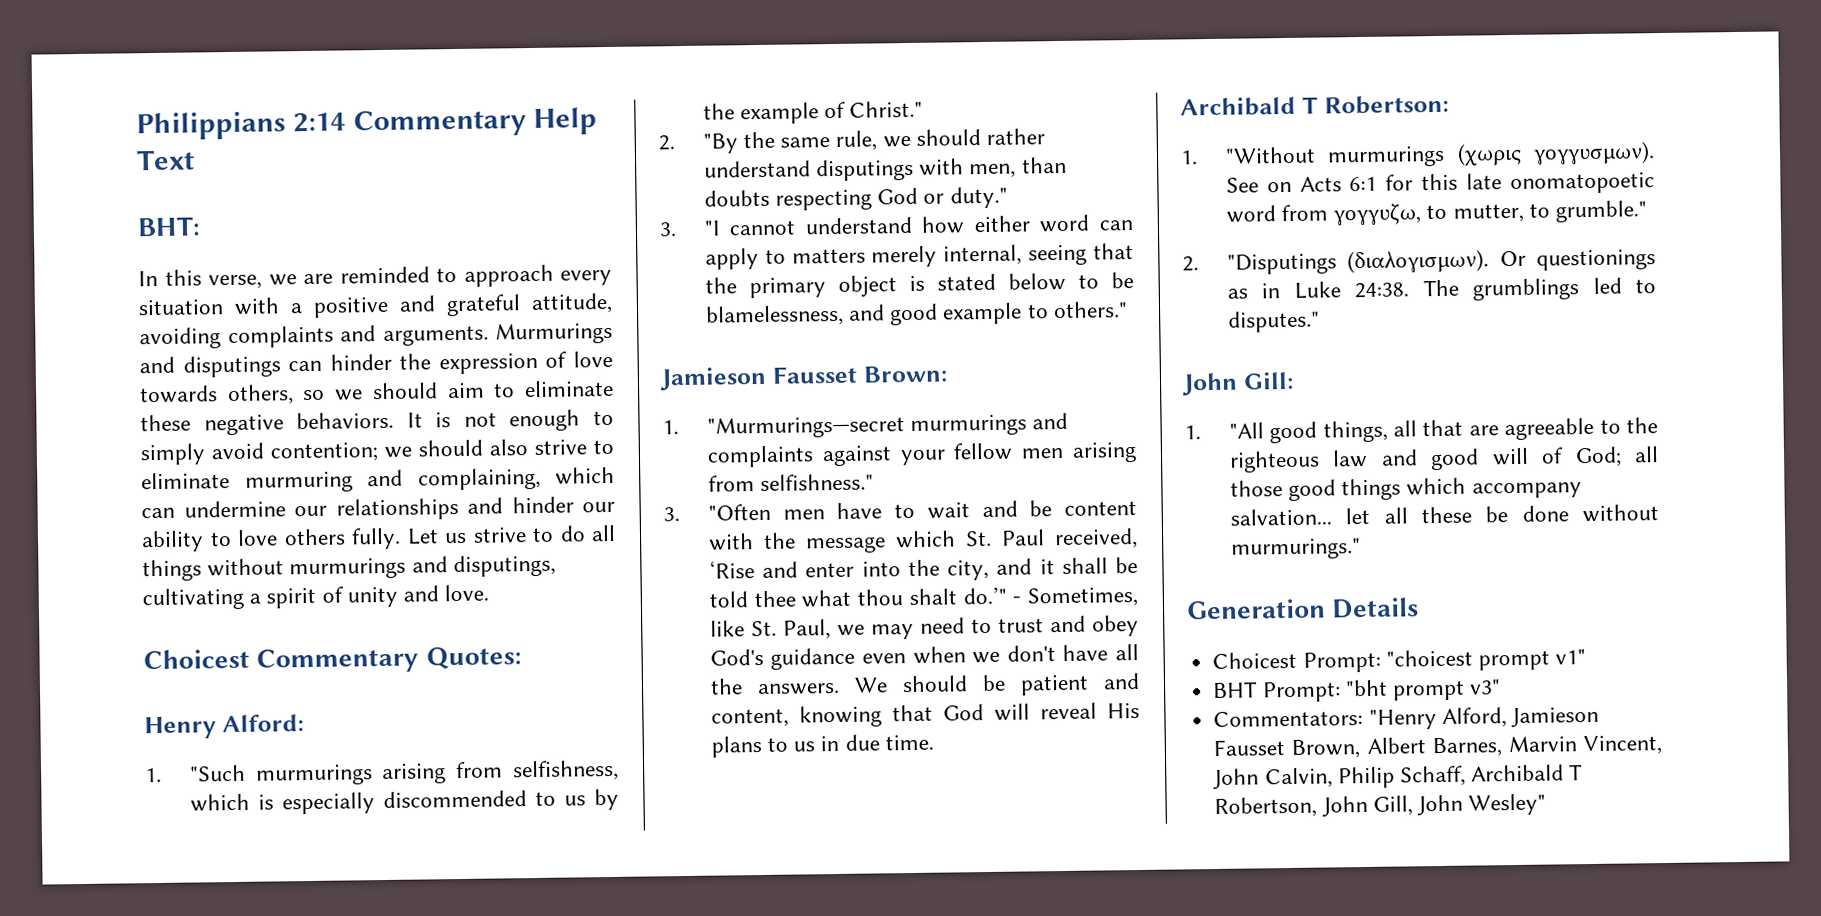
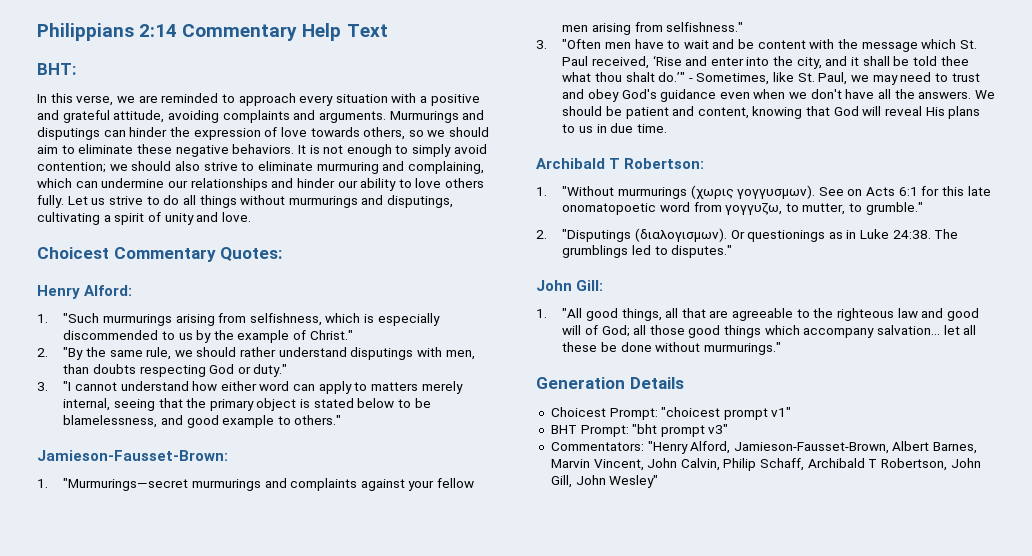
- Jamieson Fausset Brown:
+ Jamieson-Fausset-Brown:
- Commentators: "Henry Alford, Jamieson Fausset Brown, Albert Barnes, Marvin Vincent, John Calvin, Philip Schaff, Archibald T Robertson, John Gill, John Wesley"
+ Commentators: "Henry Alford, Jamieson-Fausset-Brown, Albert Barnes, Marvin Vincent, John Calvin, Philip Schaff, Archibald T Robertson, John Gill, John Wesley"

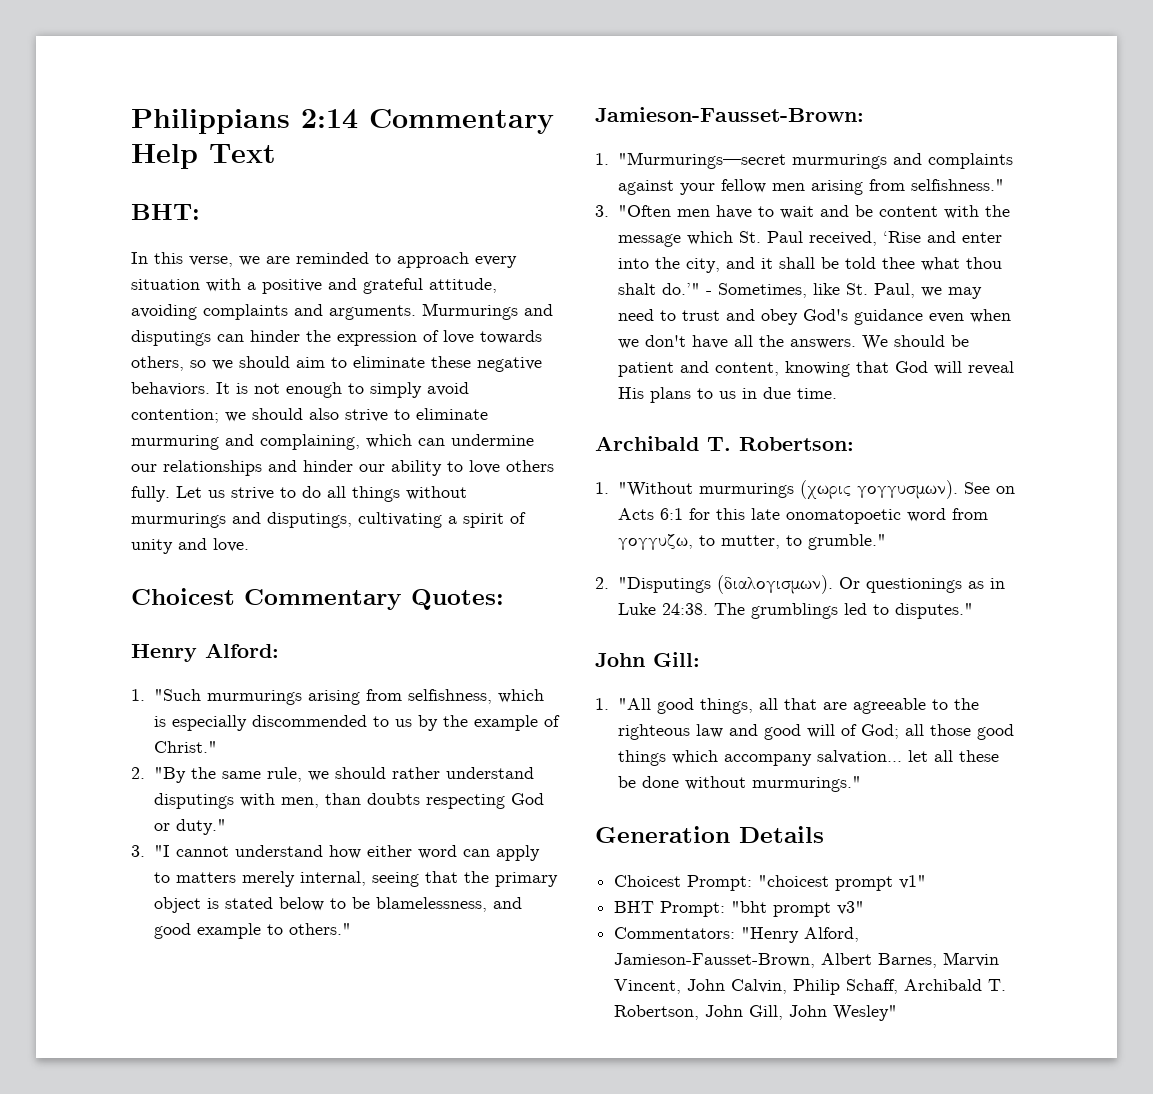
- Archibald T Robertson:
+ Archibald T. Robertson:
- Commentators: "Henry Alford, Jamieson-Fausset-Brown, Albert Barnes, Marvin Vincent, John Calvin, Philip Schaff, Archibald T Robertson, John Gill, John Wesley"
+ Commentators: "Henry Alford, Jamieson-Fausset-Brown, Albert Barnes, Marvin Vincent, John Calvin, Philip Schaff, Archibald T. Robertson, John Gill, John Wesley"

